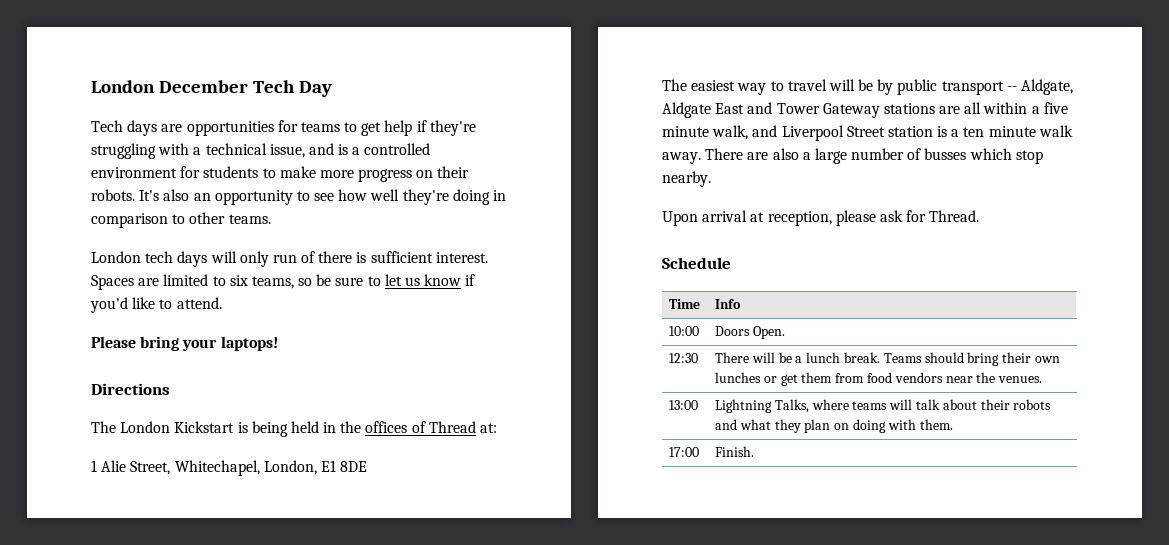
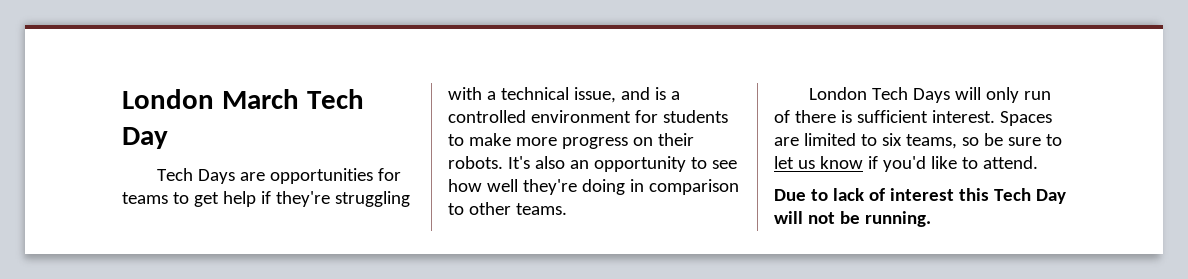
- London December Tech Day
+ London March Tech Day
- Tech days are opportunities for teams to get help if they're struggling with a technical issue, and is a controlled environment for students to make more progress on their robots.
+ Tech Days are opportunities for teams to get help if they're struggling with a technical issue, and is a controlled environment for students to make more progress on their robots.
- London tech days will only run of there is sufficient interest.
+ London Tech Days will only run of there is sufficient interest.
- Please bring your laptops!
- Directions
- The London Kickstart is being held in the offices of Thread at:
- 1 Alie Street, Whitechapel, London, E1 8DE
- The easiest way to travel will be by public transport -- Aldgate, Aldgate East and Tower Gateway stations are all within a five minute walk, and Liverpool Street station is a ten minute walk away. There are also a large number of busses which stop nearby.
- Upon arrival at reception, please ask for Thread.
- Schedule
- Time | Info
- 10:00 | Doors Open.
- 12:30 | There will be a lunch break. Teams should bring their own lunches or get them from food vendors near the venues.
- 13:00 | Lightning Talks, where teams will talk about their robots and what they plan on doing with them.
- 17:00 | Finish.
+ Due to lack of interest this Tech Day will not be running.

